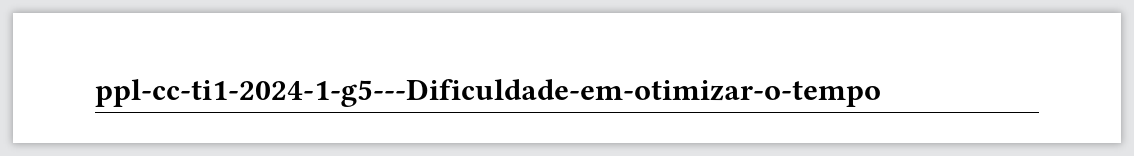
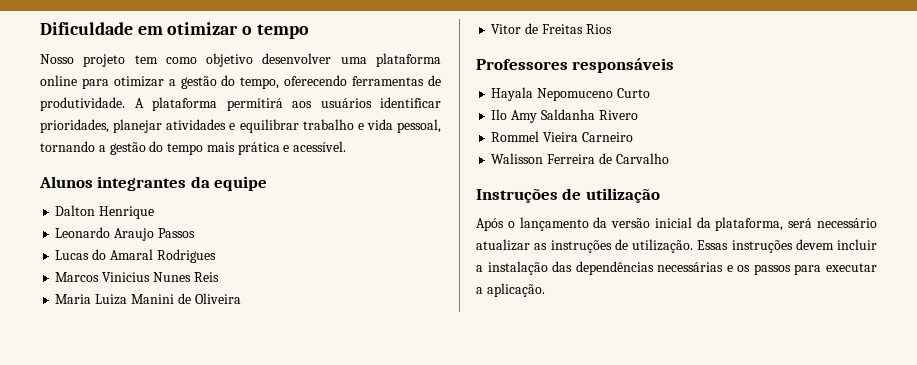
- ppl-cc-ti1-2024-1-g5---Dificuldade-em-otimizar-o-tempo
+ Dificuldade em otimizar o tempo
+ Nosso projeto tem como objetivo desenvolver uma plataforma online para otimizar a gestão do tempo, oferecendo ferramentas de produtividade. A plataforma permitirá aos usuários identificar prioridades, planejar atividades e equilibrar trabalho e vida pessoal, tornando a gestão do tempo mais prática e acessível.
+ Alunos integrantes da equipe
+ Dalton Henrique
+ Leonardo Araujo Passos
+ Lucas do Amaral Rodrigues
+ Marcos Vinicius Nunes Reis
+ Maria Luiza Manini de Oliveira
+ Vitor de Freitas Rios
+ Professores responsáveis
+ Hayala Nepomuceno Curto
+ Ilo Amy Saldanha Rivero
+ Rommel Vieira Carneiro
+ Walisson Ferreira de Carvalho
+ Instruções de utilização
+ Após o lançamento da versão inicial da plataforma, será necessário atualizar as instruções de utilização. Essas instruções devem incluir a instalação das dependências necessárias e os passos para executar a aplicação.

